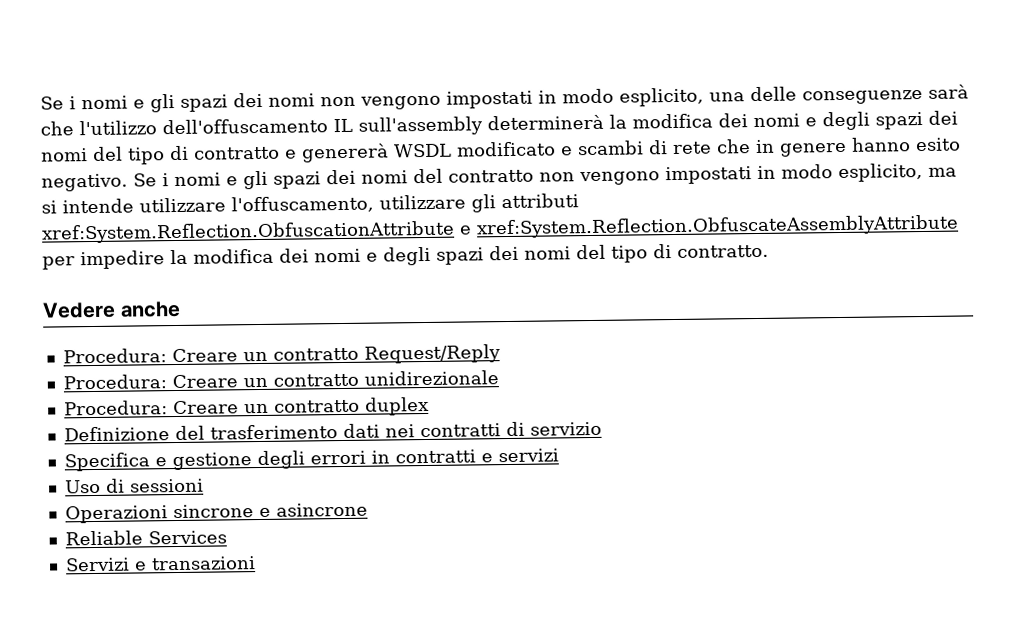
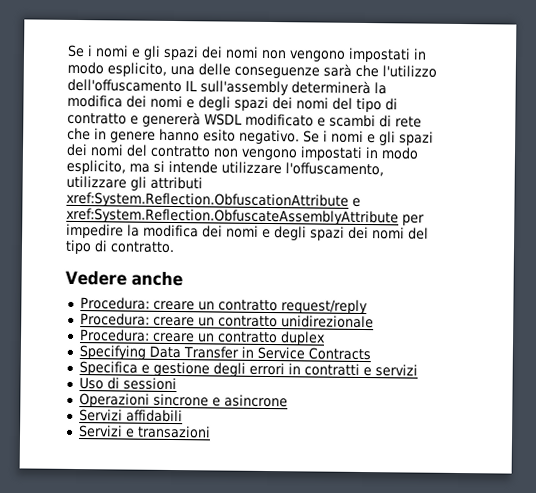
- Procedura: Creare un contratto Request/Reply
- Procedura: Creare un contratto unidirezionale
+ Procedura: creare un contratto request/reply
+ Procedura: creare un contratto unidirezionale
- Procedura: Creare un contratto duplex
+ Procedura: creare un contratto duplex
- Definizione del trasferimento dati nei contratti di servizio
+ Specifying Data Transfer in Service Contracts
- Reliable Services
+ Servizi affidabili

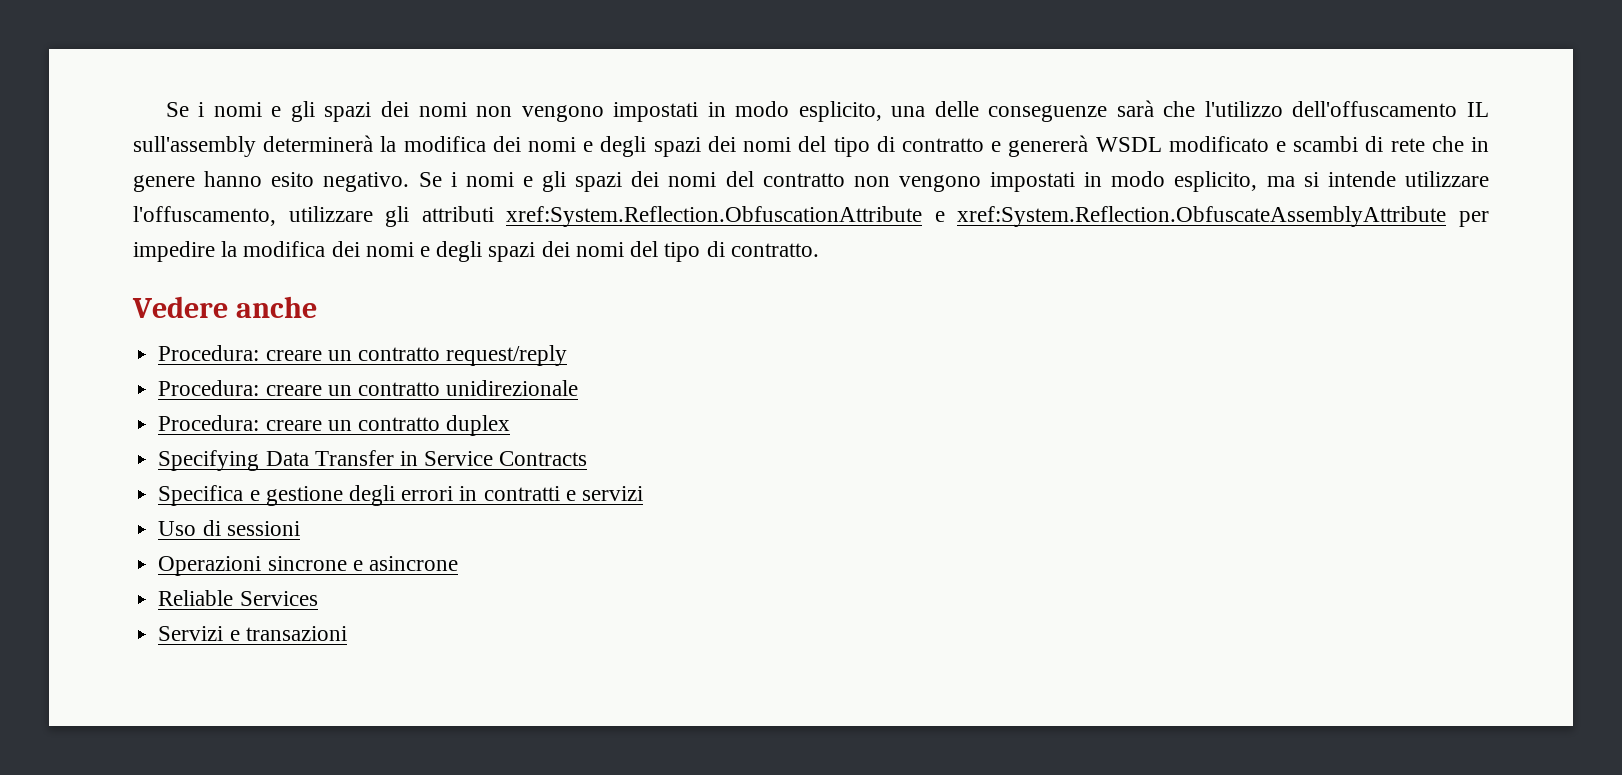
- Servizi affidabili
+ Reliable Services

